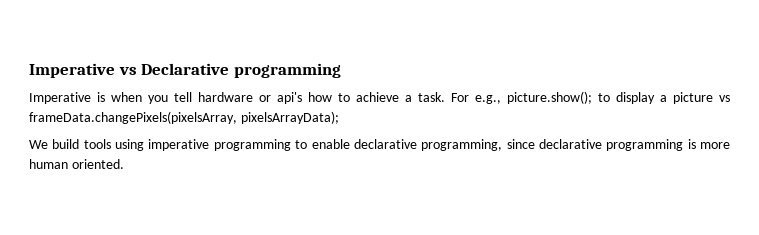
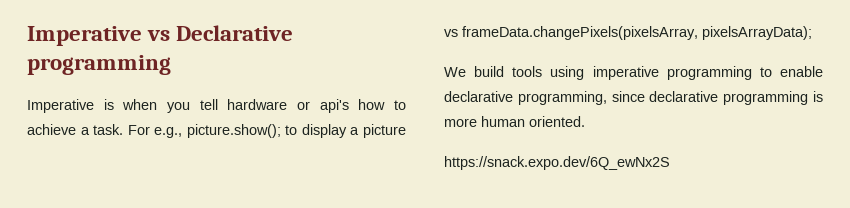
+ https://snack.expo.dev/6Q_ewNx2S

